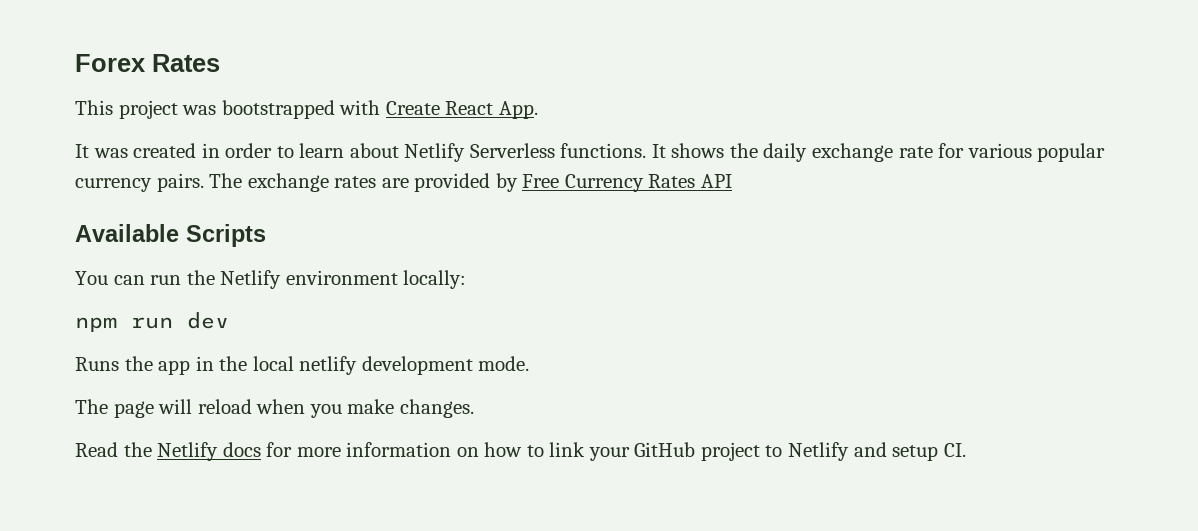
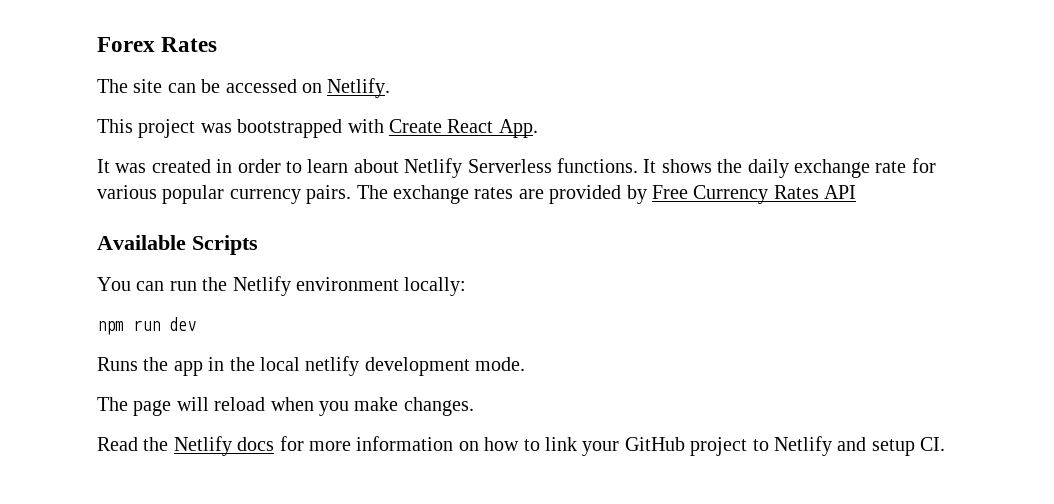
+ The site can be accessed on Netlify.

